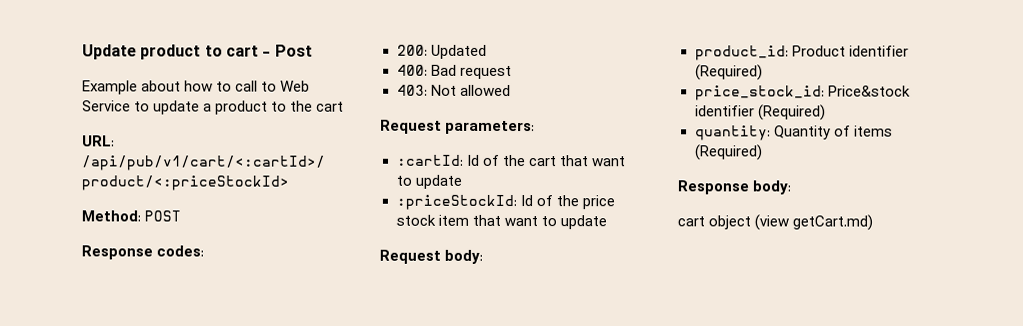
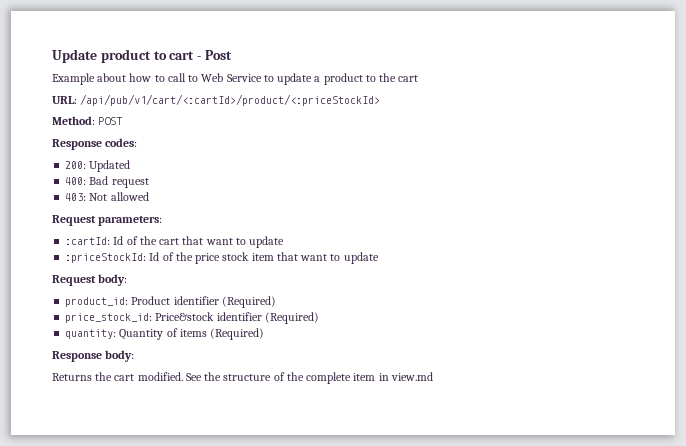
- cart object (view getCart.md)
+ Returns the cart modified. See the structure of the complete item in view.md

